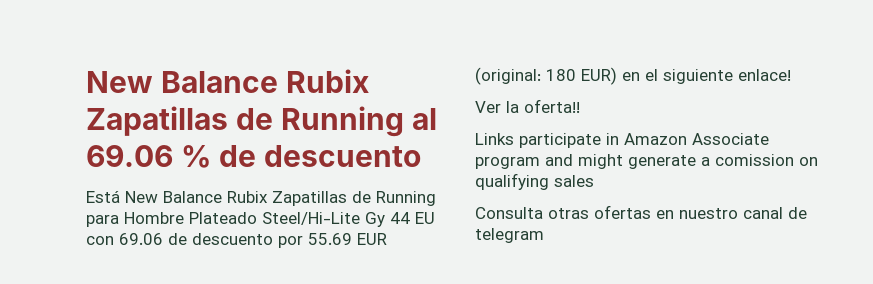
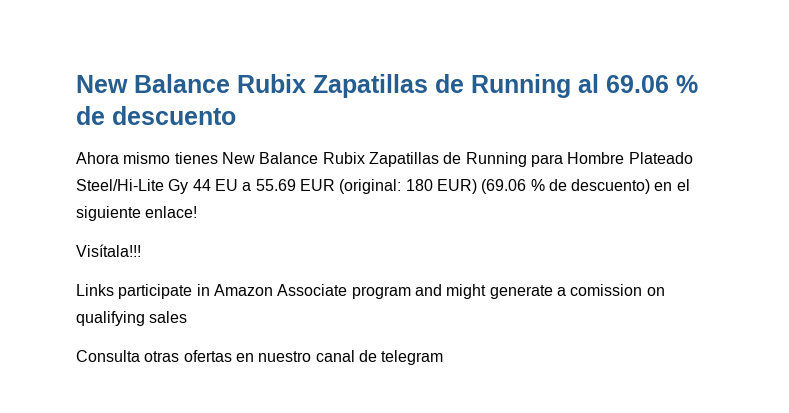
- Está New Balance Rubix Zapatillas de Running para Hombre Plateado Steel/Hi-Lite Gy 44 EU con 69.06 de descuento por 55.69 EUR (original: 180 EUR) en el siguiente enlace!
+ Ahora mismo tienes New Balance Rubix Zapatillas de Running para Hombre Plateado Steel/Hi-Lite Gy 44 EU a 55.69 EUR (original: 180 EUR) (69.06 % de descuento) en el siguiente enlace!
- Ver la oferta!!
+ Visítala!!!

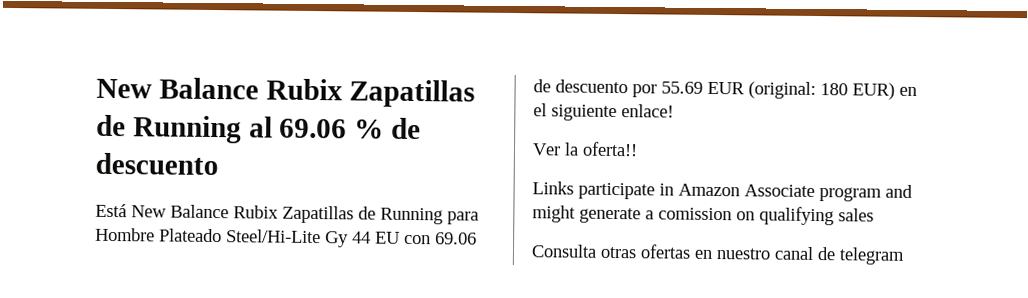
- Ahora mismo tienes New Balance Rubix Zapatillas de Running para Hombre Plateado Steel/Hi-Lite Gy 44 EU a 55.69 EUR (original: 180 EUR) (69.06 % de descuento) en el siguiente enlace!
+ Está New Balance Rubix Zapatillas de Running para Hombre Plateado Steel/Hi-Lite Gy 44 EU con 69.06 de descuento por 55.69 EUR (original: 180 EUR) en el siguiente enlace!
- Visítala!!!
+ Ver la oferta!!

